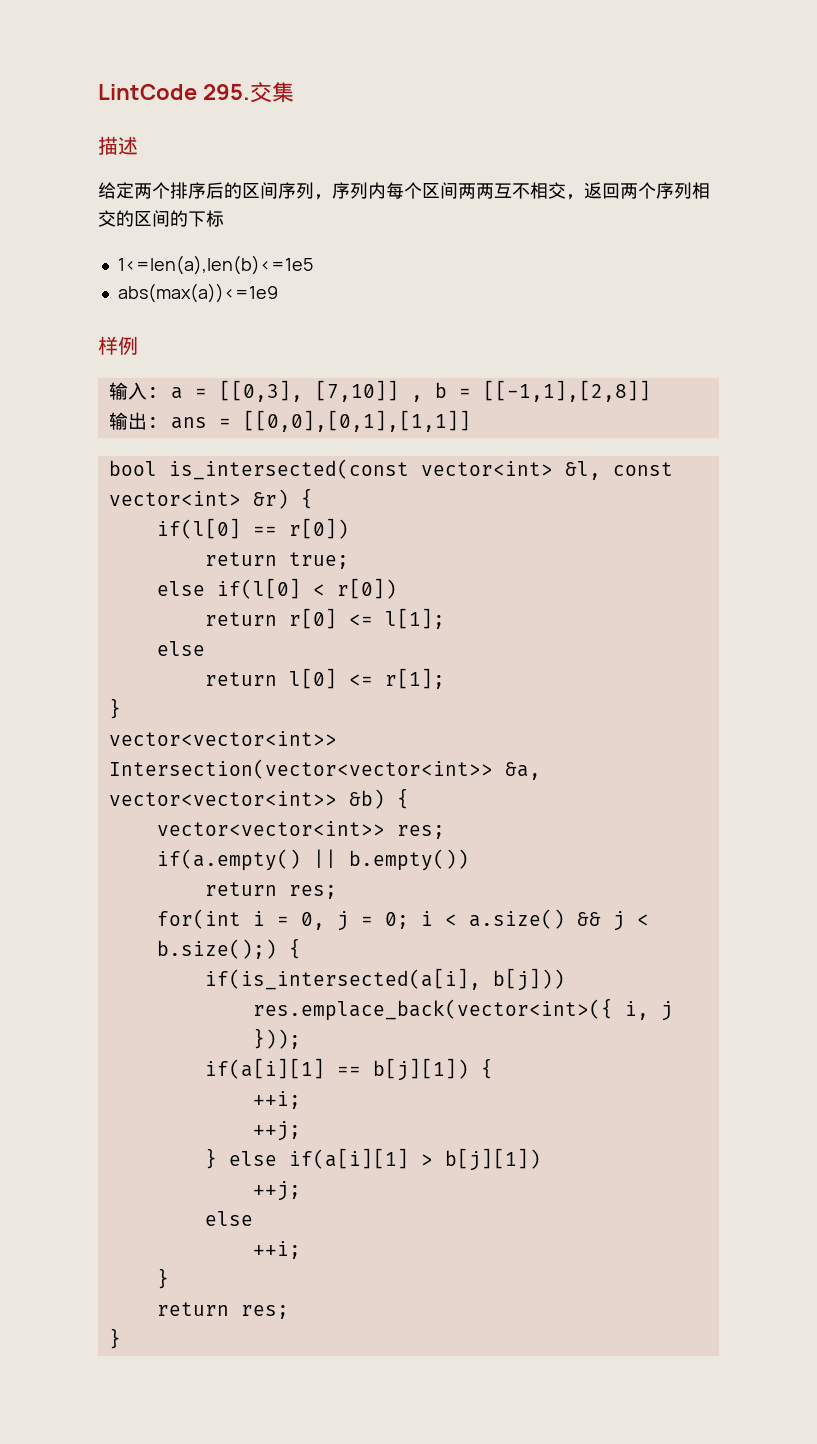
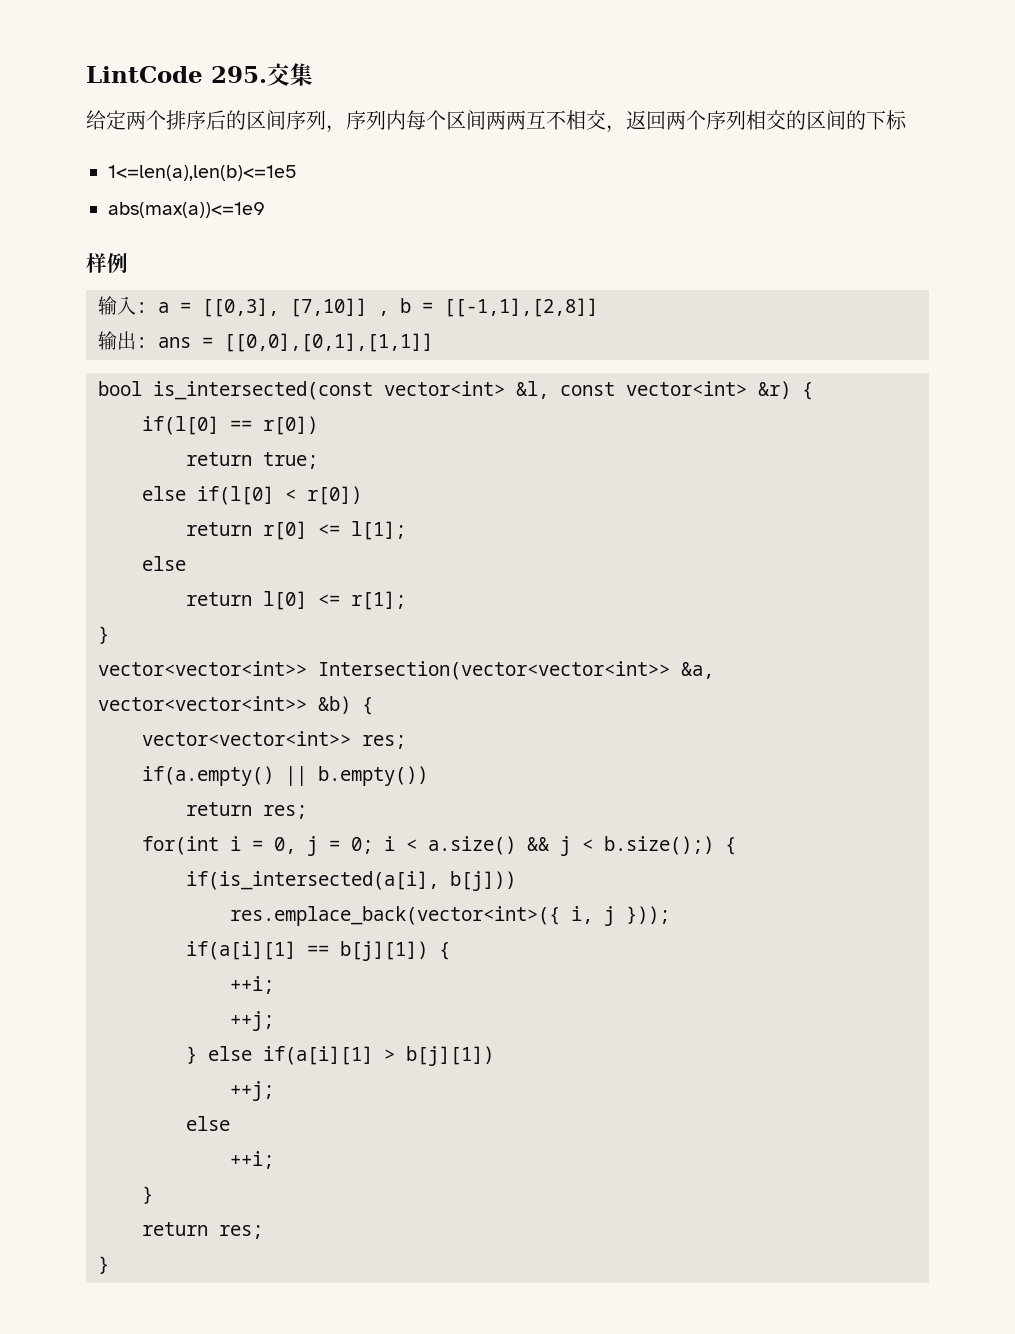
- 描述

